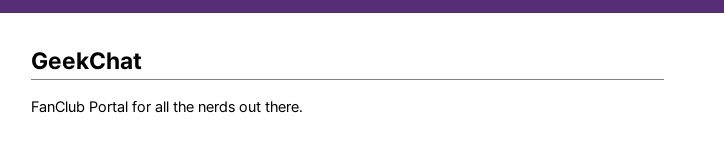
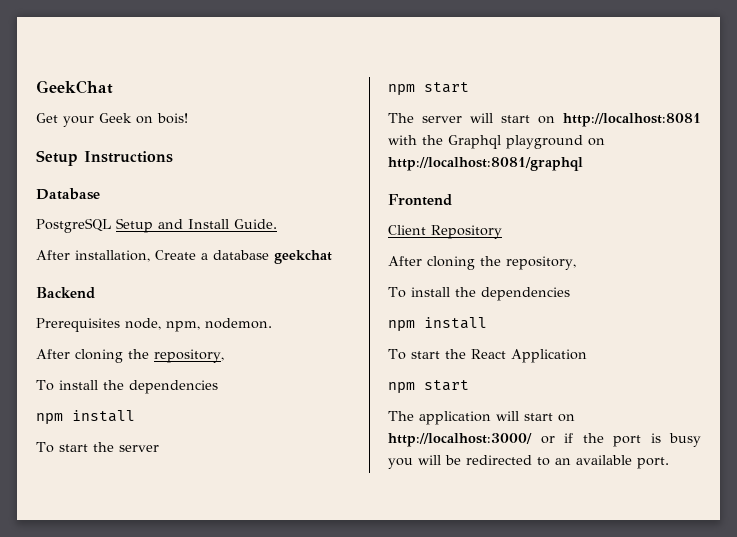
- FanClub Portal for all the nerds out there.
+ Get your Geek on bois!
+ Setup Instructions
+ Database
+ PostgreSQL Setup and Install Guide.
+ After installation, Create a database geekchat
+ Backend
+ Prerequisites node, npm, nodemon.
+ After cloning the repository,
+ To install the dependencies
+ npm install
+ To start the server
+ npm start
+ The server will start on http://localhost:8081 with the Graphql playground on http://localhost:8081/graphql
+ Frontend
+ Client Repository
+ After cloning the repository,
+ To install the dependencies
+ npm install
+ To start the React Application
+ npm start
+ The application will start on http://localhost:3000/ or if the port is busy you will be redirected to an available port.

